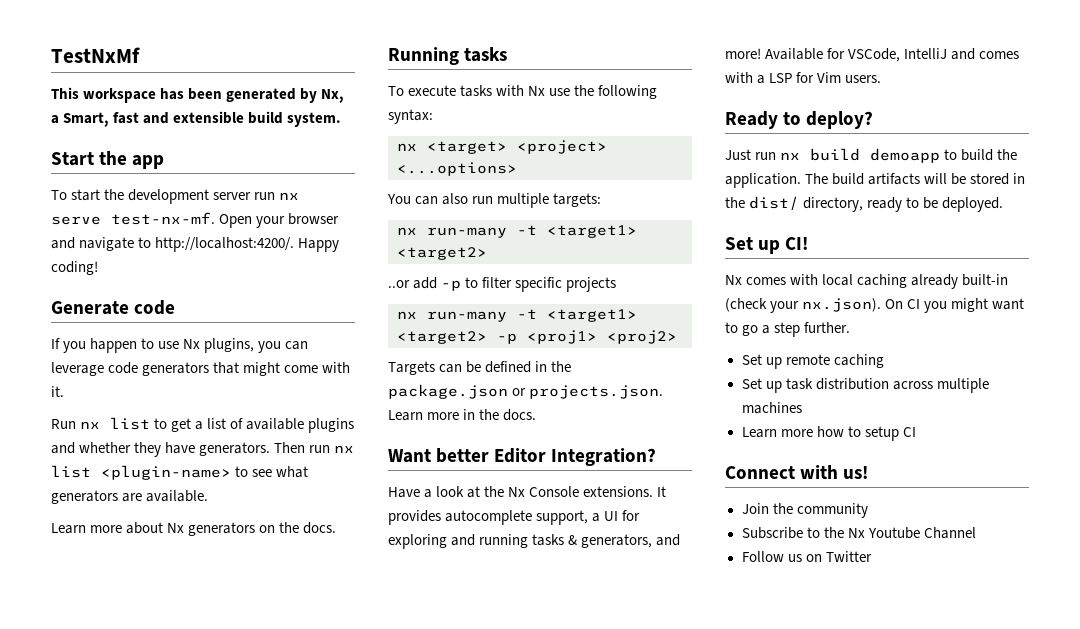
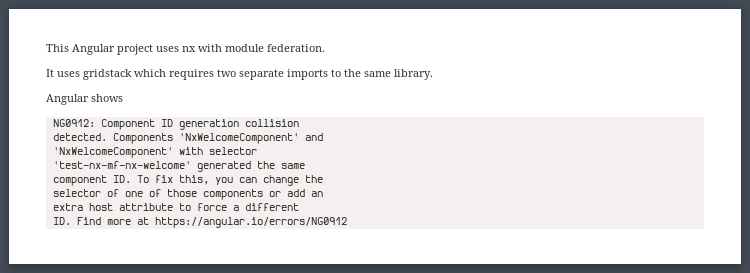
- TestNxMf
- This workspace has been generated by Nx, a Smart, fast and extensible build system.
- Start the app
- To start the development server run nx serve test-nx-mf. Open your browser and navigate to http://localhost:4200/. Happy coding!
- Generate code
- If you happen to use Nx plugins, you can leverage code generators that might come with it.
- Run nx list to get a list of available plugins and whether they have generators. Then run nx list <plugin-name> to see what generators are available.
- Learn more about Nx generators on the docs.
- Running tasks
- To execute tasks with Nx use the following syntax:
- nx <target> <project> <...options>
- You can also run multiple targets:
- nx run-many -t <target1> <target2>
- ..or add -p to filter specific projects
- nx run-many -t <target1> <target2> -p <proj1> <proj2>
- Targets can be defined in the package.json or projects.json. Learn more in the docs.
- Want better Editor Integration?
- Have a look at the Nx Console extensions. It provides autocomplete support, a UI for exploring and running tasks & generators, and more! Available for VSCode, IntelliJ and comes with a LSP for Vim users.
- Ready to deploy?
- Just run nx build demoapp to build the application. The build artifacts will be stored in the dist/ directory, ready to be deployed.
- Set up CI!
- Nx comes with local caching already built-in (check your nx.json). On CI you might want to go a step further.
- Set up remote caching
- Set up task distribution across multiple machines
- Learn more how to setup CI
- Connect with us!
- Join the community
- Subscribe to the Nx Youtube Channel
- Follow us on Twitter
+ This Angular project uses nx with module federation.
+ It uses gridstack which requires two separate imports to the same library.
+ Angular shows
+ NG0912: Component ID generation collision
+ detected. Components 'NxWelcomeComponent' and
+ 'NxWelcomeComponent' with selector
+ 'test-nx-mf-nx-welcome' generated the same
+ component ID. To fix this, you can change the
+ selector of one of those components or add an
+ extra host attribute to force a different
+ ID. Find more at https://angular.io/errors/NG0912

